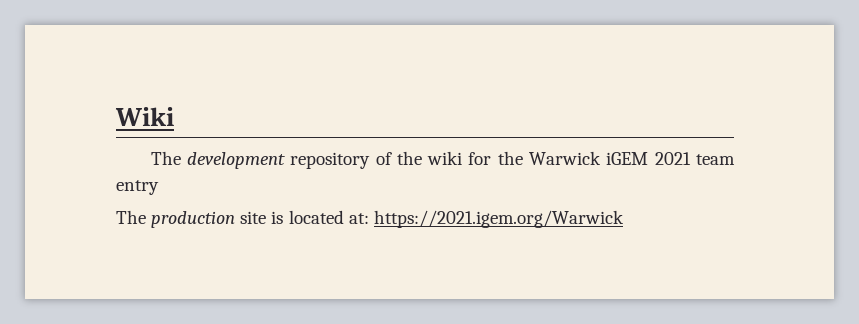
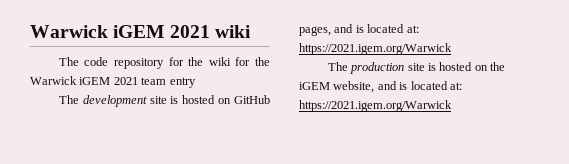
- Wiki
- The development repository of the wiki for the Warwick iGEM 2021 team entry
+ Warwick iGEM 2021 wiki
+ The code repository for the wiki for the Warwick iGEM 2021 team entry
- The production site is located at: https://2021.igem.org/Warwick
+ The development site is hosted on GitHub pages, and is located at: https://2021.igem.org/Warwick
+ The production site is hosted on the iGEM website, and is located at: https://2021.igem.org/Warwick

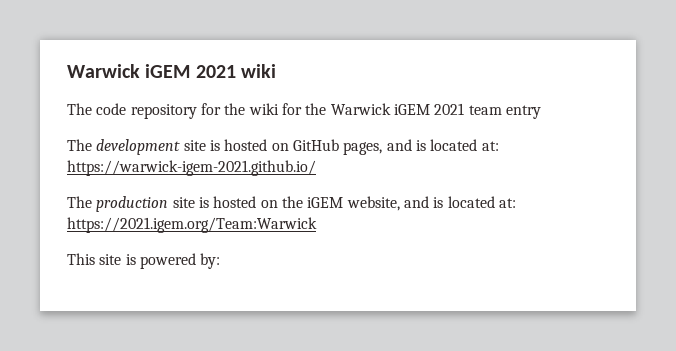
- The development site is hosted on GitHub pages, and is located at: https://2021.igem.org/Warwick
+ The development site is hosted on GitHub pages, and is located at: https://warwick-igem-2021.github.io/
- The production site is hosted on the iGEM website, and is located at: https://2021.igem.org/Warwick
+ The production site is hosted on the iGEM website, and is located at: https://2021.igem.org/Team:Warwick
+ This site is powered by:

